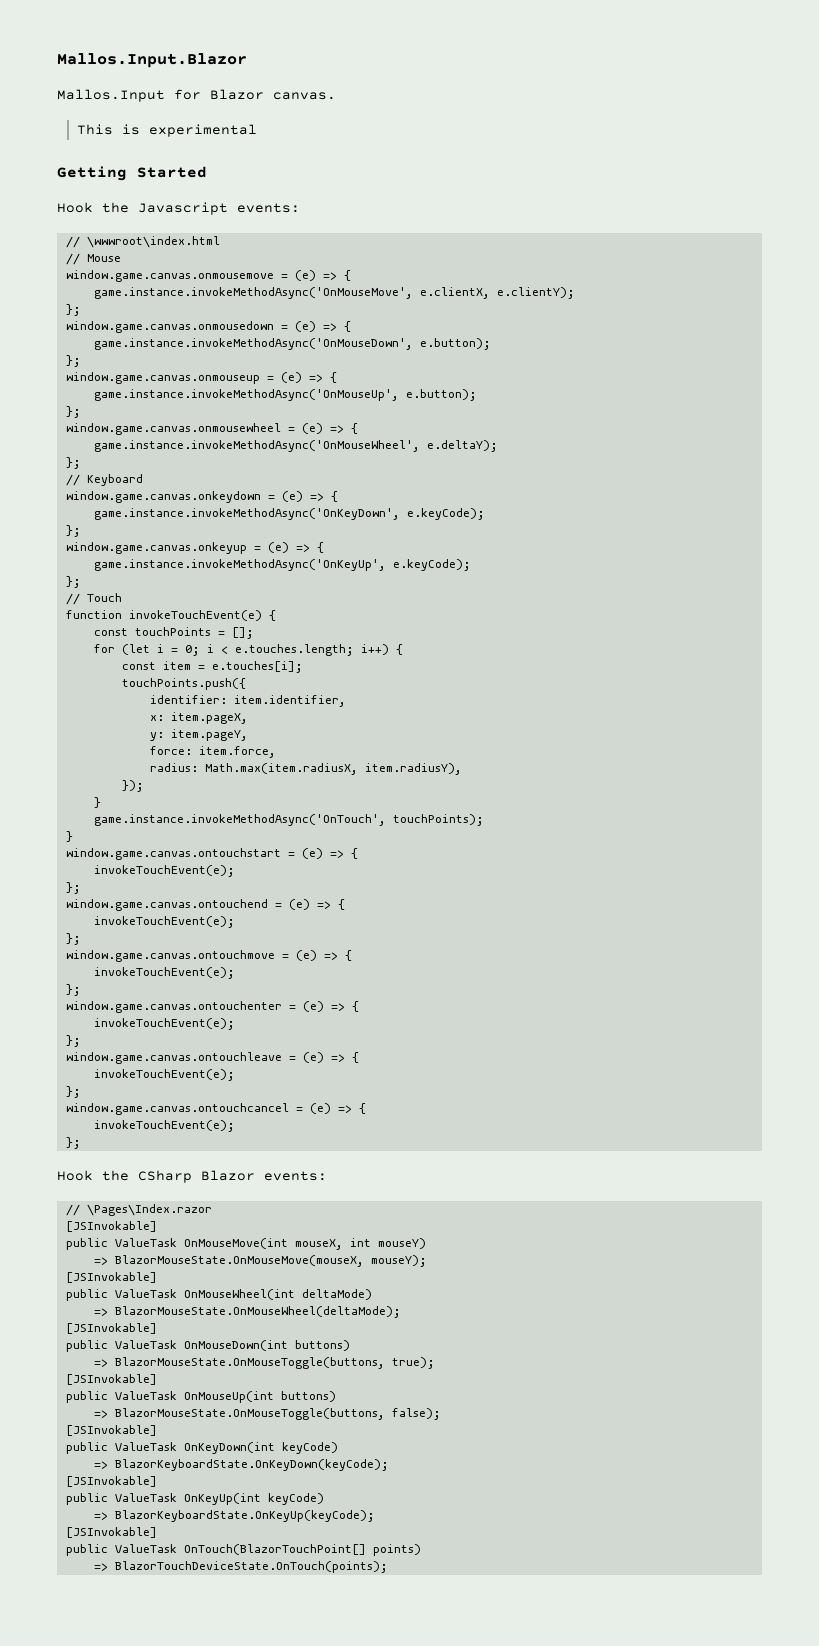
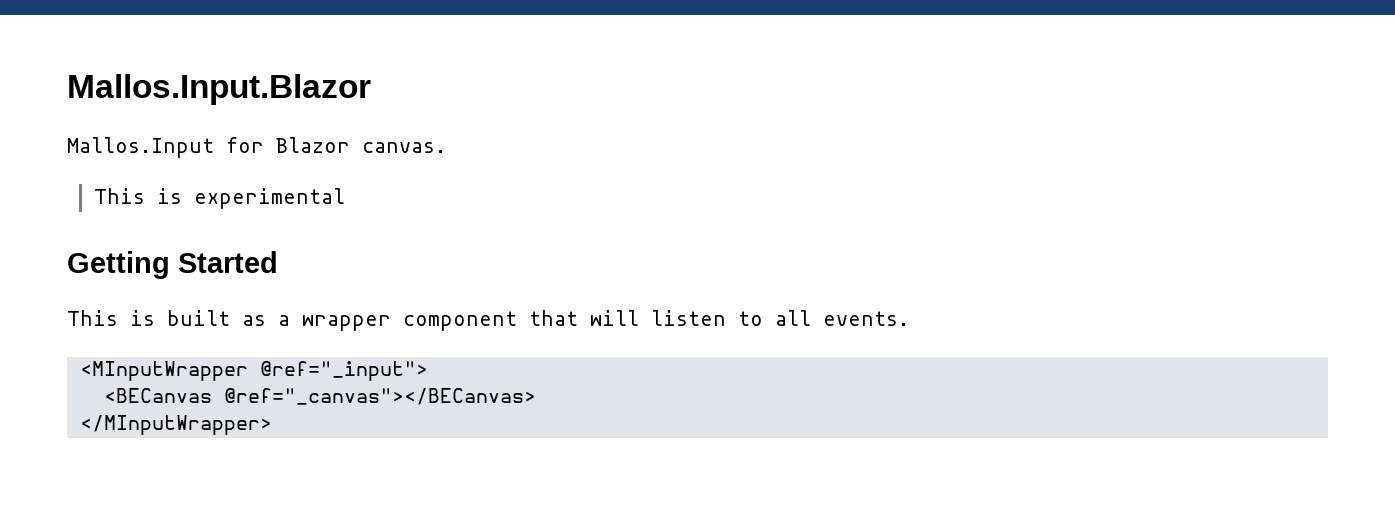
- Hook the Javascript events:
- // \wwwroot\index.html
- // Mouse
- window.game.canvas.onmousemove = (e) => {
- game.instance.invokeMethodAsync('OnMouseMove', e.clientX, e.clientY);
- };
- window.game.canvas.onmousedown = (e) => {
- game.instance.invokeMethodAsync('OnMouseDown', e.button);
- };
- window.game.canvas.onmouseup = (e) => {
- game.instance.invokeMethodAsync('OnMouseUp', e.button);
- };
- window.game.canvas.onmousewheel = (e) => {
- game.instance.invokeMethodAsync('OnMouseWheel', e.deltaY);
- };
- // Keyboard
- window.game.canvas.onkeydown = (e) => {
- game.instance.invokeMethodAsync('OnKeyDown', e.keyCode);
- };
- window.game.canvas.onkeyup = (e) => {
- game.instance.invokeMethodAsync('OnKeyUp', e.keyCode);
- };
- // Touch
- function invokeTouchEvent(e) {
- const touchPoints = [];
- for (let i = 0; i < e.touches.length; i++) {
- const item = e.touches[i];
- touchPoints.push({
- identifier: item.identifier,
- x: item.pageX,
- y: item.pageY,
- force: item.force,
- radius: Math.max(item.radiusX, item.radiusY),
- });
- }
- game.instance.invokeMethodAsync('OnTouch', touchPoints);
- }
- window.game.canvas.ontouchstart = (e) => {
- invokeTouchEvent(e);
- };
- window.game.canvas.ontouchend = (e) => {
- invokeTouchEvent(e);
- };
- window.game.canvas.ontouchmove = (e) => {
- invokeTouchEvent(e);
- };
- window.game.canvas.ontouchenter = (e) => {
- invokeTouchEvent(e);
- };
- window.game.canvas.ontouchleave = (e) => {
- invokeTouchEvent(e);
- };
- window.game.canvas.ontouchcancel = (e) => {
- invokeTouchEvent(e);
- };
- Hook the CSharp Blazor events:
- // \Pages\Index.razor
- [JSInvokable]
- public ValueTask OnMouseMove(int mouseX, int mouseY)
- => BlazorMouseState.OnMouseMove(mouseX, mouseY);
- [JSInvokable]
- public ValueTask OnMouseWheel(int deltaMode)
- => BlazorMouseState.OnMouseWheel(deltaMode);
- [JSInvokable]
- public ValueTask OnMouseDown(int buttons)
- => BlazorMouseState.OnMouseToggle(buttons, true);
- [JSInvokable]
- public ValueTask OnMouseUp(int buttons)
- => BlazorMouseState.OnMouseToggle(buttons, false);
- [JSInvokable]
- public ValueTask OnKeyDown(int keyCode)
- => BlazorKeyboardState.OnKeyDown(keyCode);
- [JSInvokable]
- public ValueTask OnKeyUp(int keyCode)
- => BlazorKeyboardState.OnKeyUp(keyCode);
- [JSInvokable]
- public ValueTask OnTouch(BlazorTouchPoint[] points)
- => BlazorTouchDeviceState.OnTouch(points);
+ This is built as a wrapper component that will listen to all events.
+ <MInputWrapper @ref="_input">
+ <BECanvas @ref="_canvas"></BECanvas>
+ </MInputWrapper>

